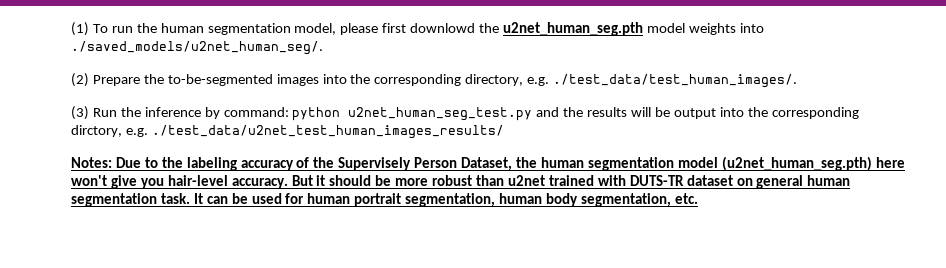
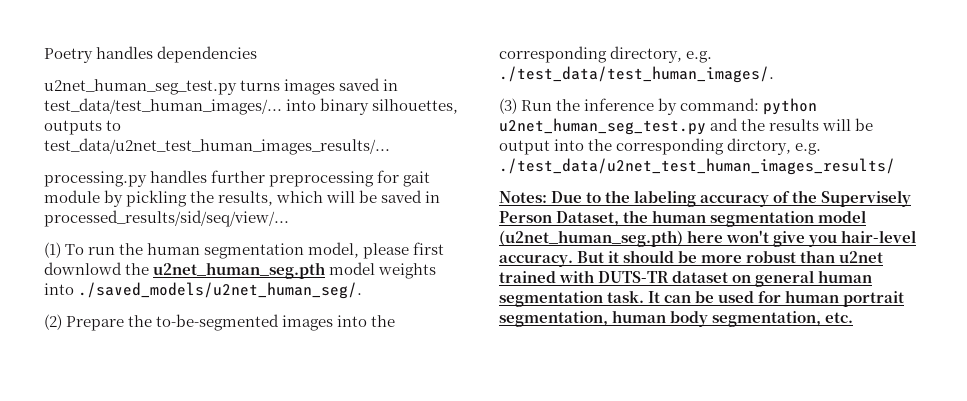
+ Poetry handles dependencies
+ u2net_human_seg_test.py turns images saved in test_data/test_human_images/... into binary silhouettes, outputs to test_data/u2net_test_human_images_results/...
+ processing.py handles further preprocessing for gait module by pickling the results, which will be saved in processed_results/sid/seq/view/...

